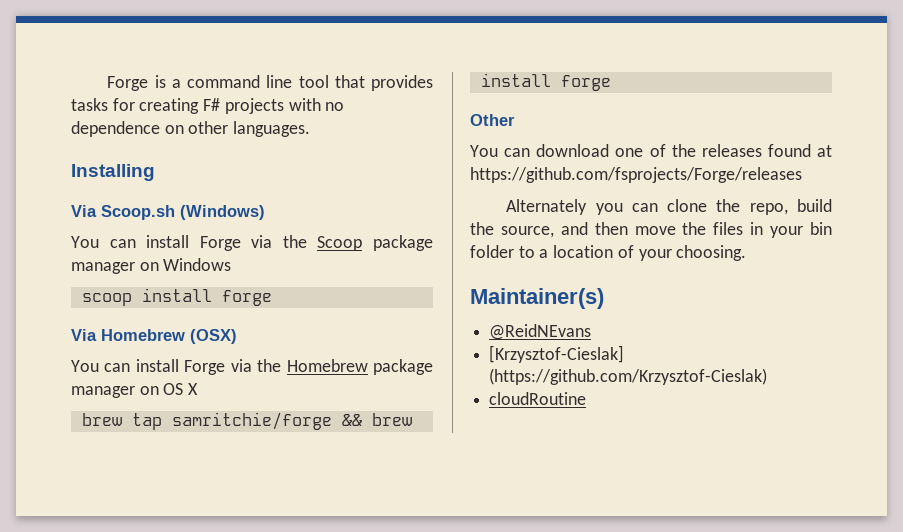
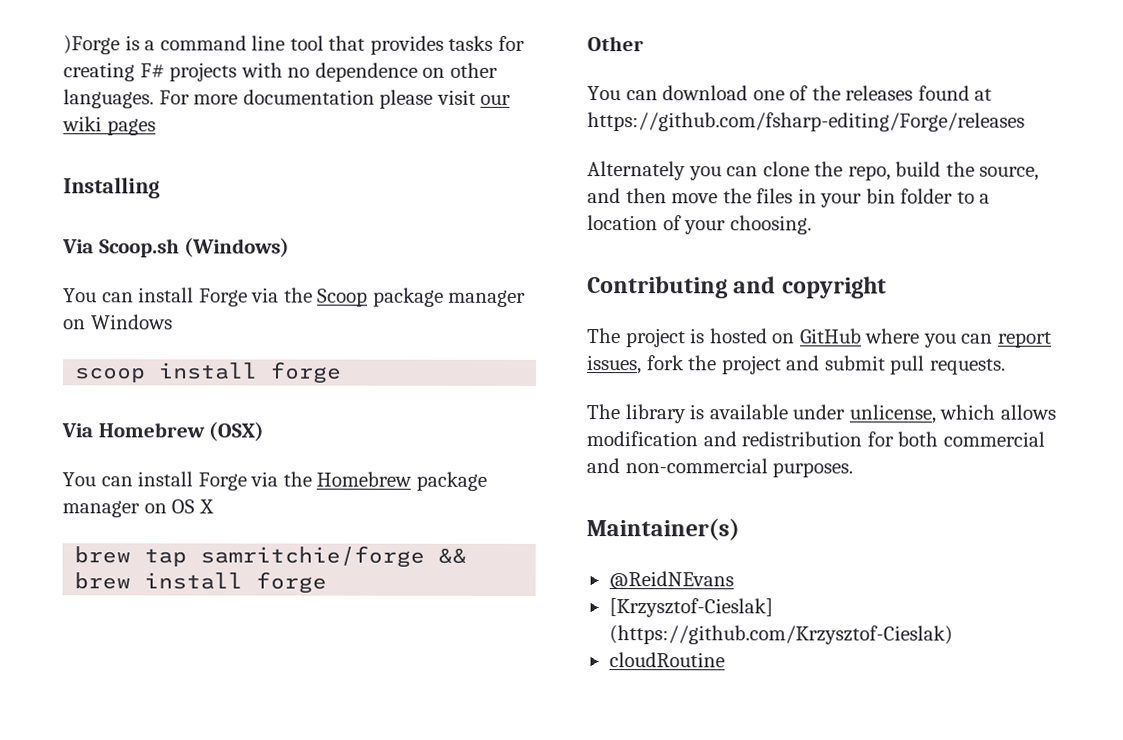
- Forge is a command line tool that provides tasks for creating F# projects with no dependence on other languages.
+ )Forge is a command line tool that provides tasks for creating F# projects with no dependence on other languages. For more documentation please visit our wiki pages
- You can download one of the releases found at https://github.com/fsprojects/Forge/releases
+ You can download one of the releases found at https://github.com/fsharp-editing/Forge/releases
+ Contributing and copyright
+ The project is hosted on GitHub where you can report issues, fork the project and submit pull requests.
+ The library is available under unlicense, which allows modification and redistribution for both commercial and non-commercial purposes.

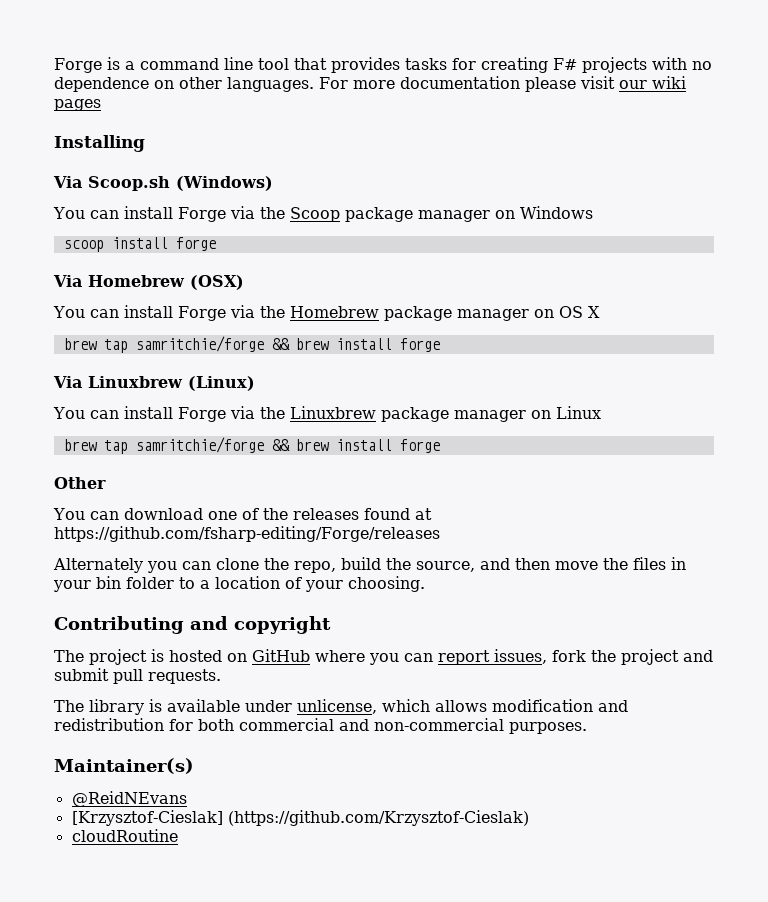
- )Forge is a command line tool that provides tasks for creating F# projects with no dependence on other languages.
+ Forge is a command line tool that provides tasks for creating F# projects with no dependence on other languages.
+ Via Linuxbrew (Linux)
+ You can install Forge via the Linuxbrew package manager on Linux
+ brew tap samritchie/forge && brew install forge

